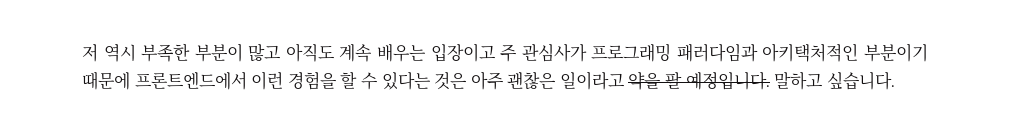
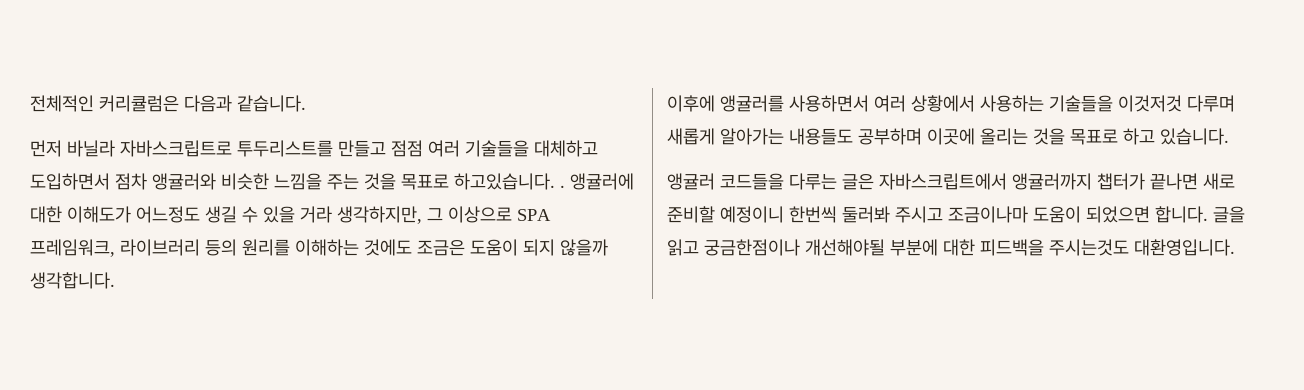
- 저 역시 부족한 부분이 많고 아직도 계속 배우는 입장이고 주 관심사가 프로그래밍 패러다임과 아키택처적인 부분이기 때문에 프론트엔드에서 이런 경험을 할 수 있다는 것은 아주 괜찮은 일이라고 약을 팔 예정입니다. 말하고 싶습니다.
+ 전체적인 커리큘럼은 다음과 같습니다.
+ 먼저 바닐라 자바스크립트로 투두리스트를 만들고 점점 여러 기술들을 대체하고 도입하면서 점차 앵귤러와 비슷한 느낌을 주는 것을 목표로 하고있습니다. . 앵귤러에 대한 이해도가 어느정도 생길 수 있을 거라 생각하지만, 그 이상으로 SPA 프레임워크, 라이브러리 등의 원리를 이해하는 것에도 조금은 도움이 되지 않을까 생각합니다.
+ 이후에 앵귤러를 사용하면서 여러 상황에서 사용하는 기술들을 이것저것 다루며 새롭게 알아가는 내용들도 공부하며 이곳에 올리는 것을 목표로 하고 있습니다.
+ 앵귤러 코드들을 다루는 글은 자바스크립트에서 앵귤러까지 챕터가 끝나면 새로 준비할 예정이니 한번씩 둘러봐 주시고 조금이나마 도움이 되었으면 합니다. 글을 읽고 궁금한점이나 개선해야될 부분에 대한 피드백을 주시는것도 대환영입니다.

